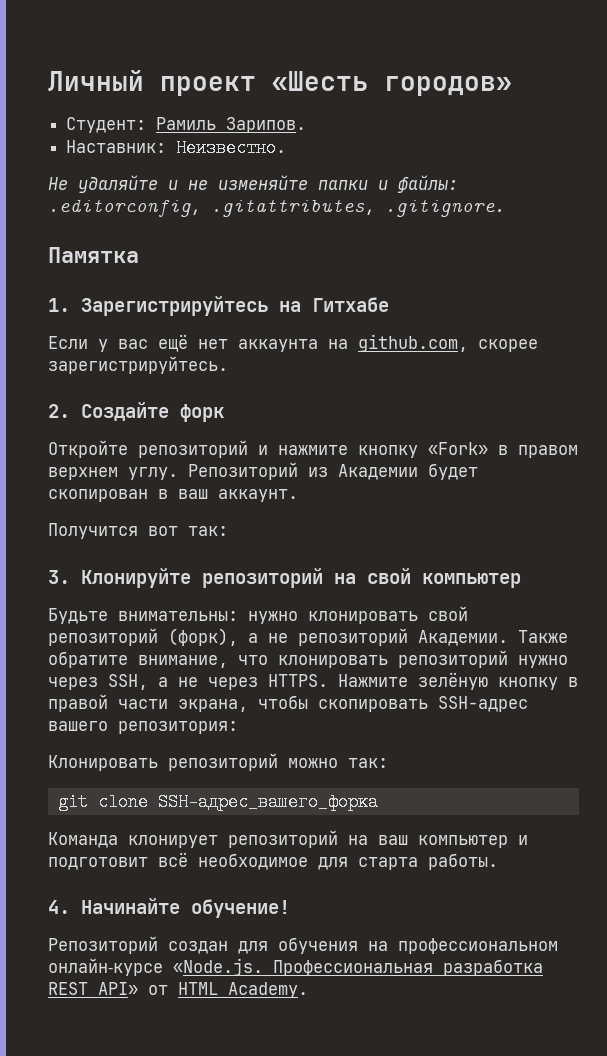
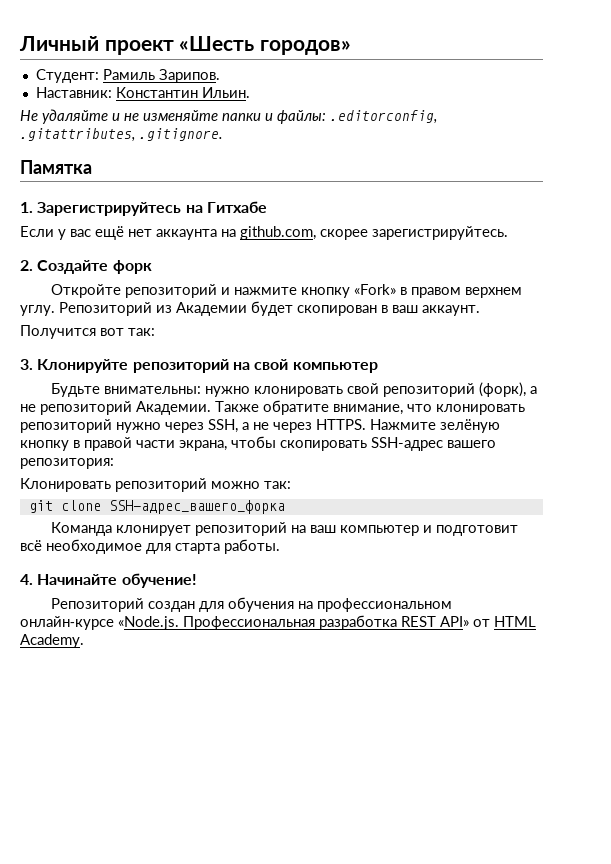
- Наставник: Неизвестно.
+ Наставник: Константин Ильин.

